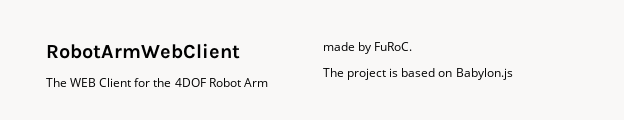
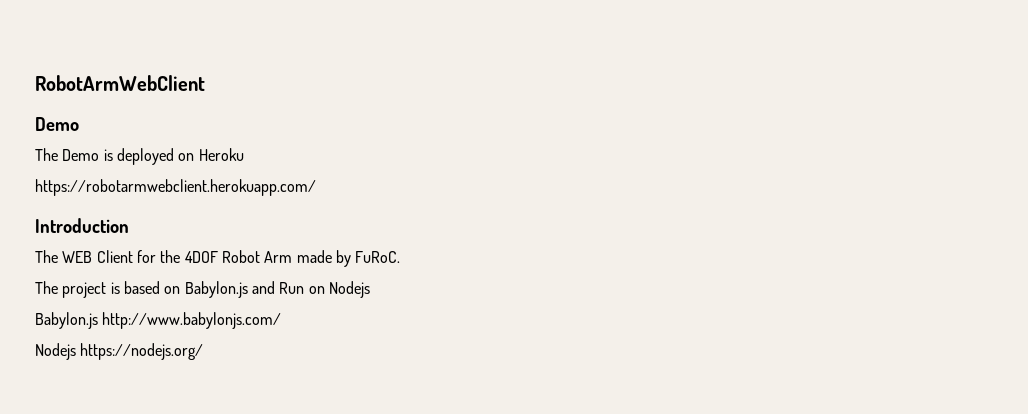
  RobotArmWebClient
+ Demo
+ The Demo is deployed on Heroku
+ https://robotarmwebclient.herokuapp.com/
+ Introduction
- The project is based on Babylon.js
+ The project is based on Babylon.js and Run on Nodejs
+ Babylon.js http://www.babylonjs.com/
+ Nodejs https://nodejs.org/

